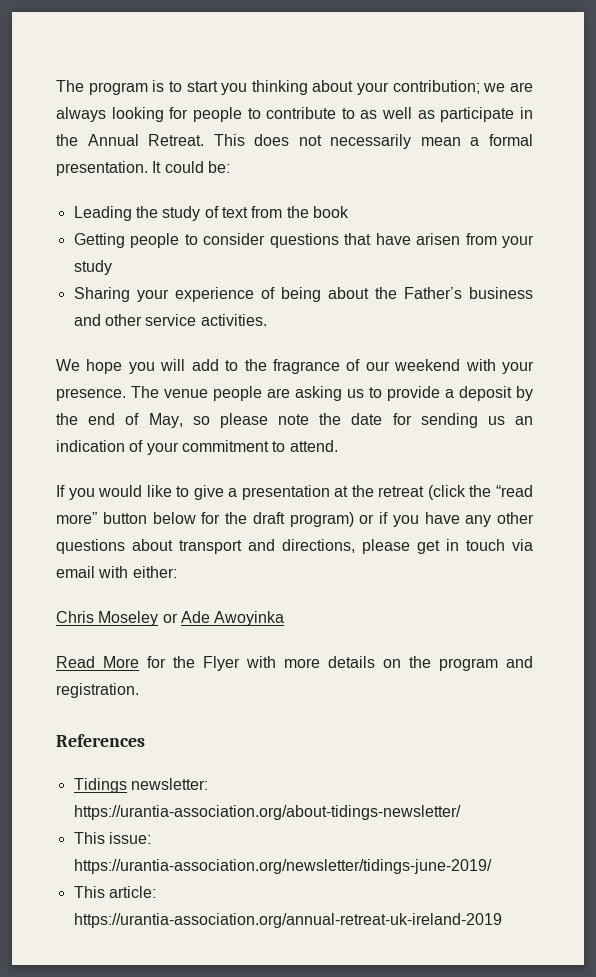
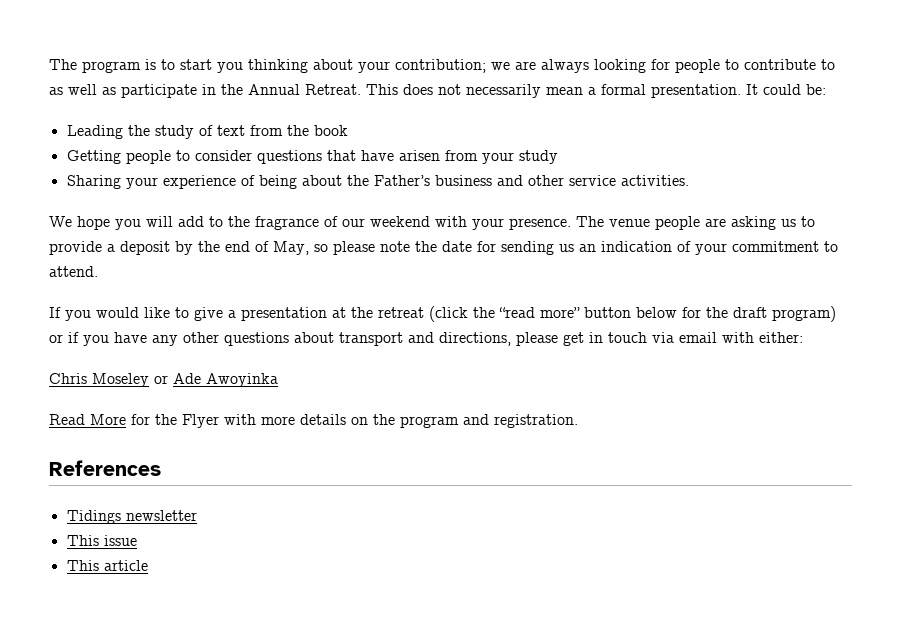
- Tidings newsletter: https://urantia-association.org/about-tidings-newsletter/
- This issue: https://urantia-association.org/newsletter/tidings-june-2019/
- This article: https://urantia-association.org/annual-retreat-uk-ireland-2019
+ Tidings newsletter
+ This issue
+ This article

